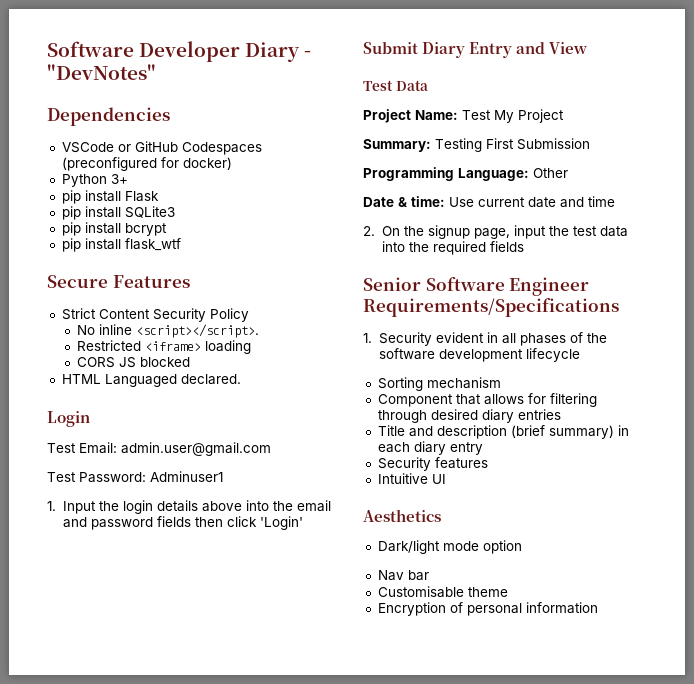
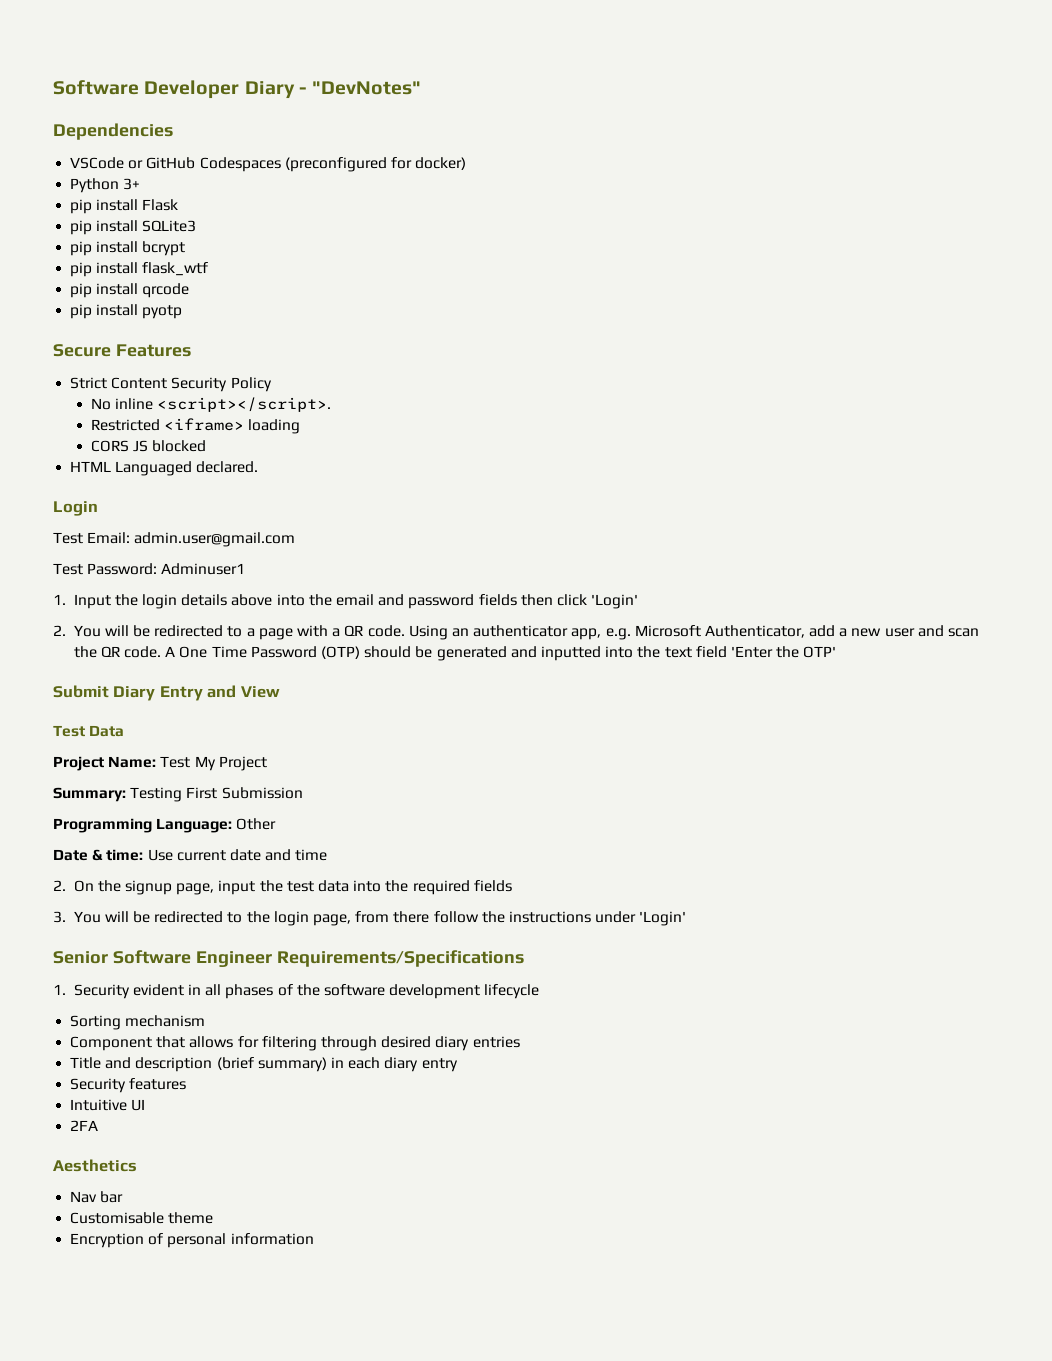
+ pip install qrcode
+ pip install pyotp
+ 2. You will be redirected to a page with a QR code. Using an authenticator app, e.g. Microsoft Authenticator, add a new user and scan the QR code. A One Time Password (OTP) should be generated and inputted into the text field 'Enter the OTP'
+ 3. You will be redirected to the login page, from there follow the instructions under 'Login'
+ 2FA
- Dark/light mode option

